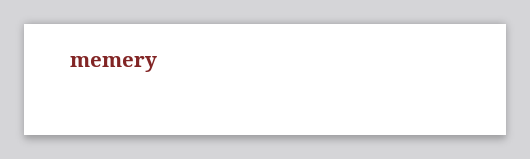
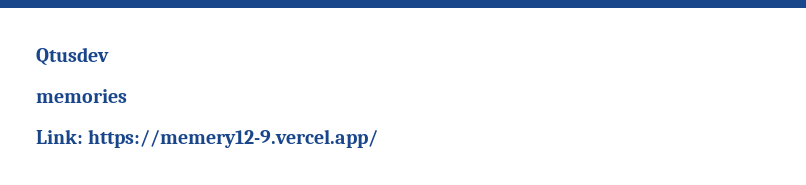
- memery
+ Qtusdev
+ memories
+ Link: https://memery12-9.vercel.app/

